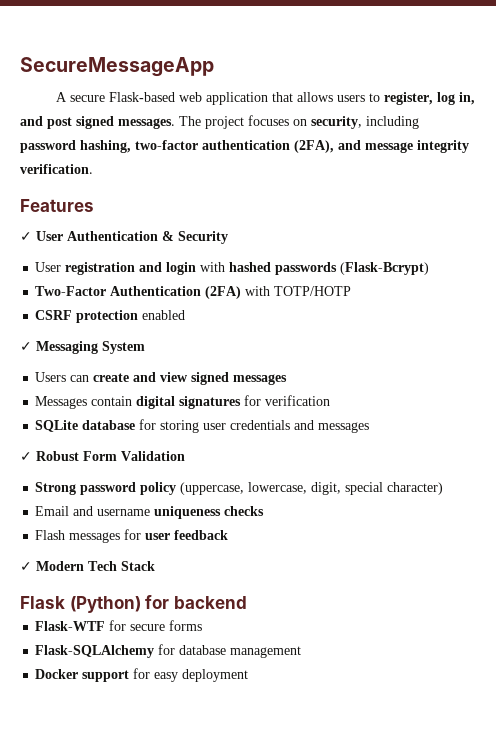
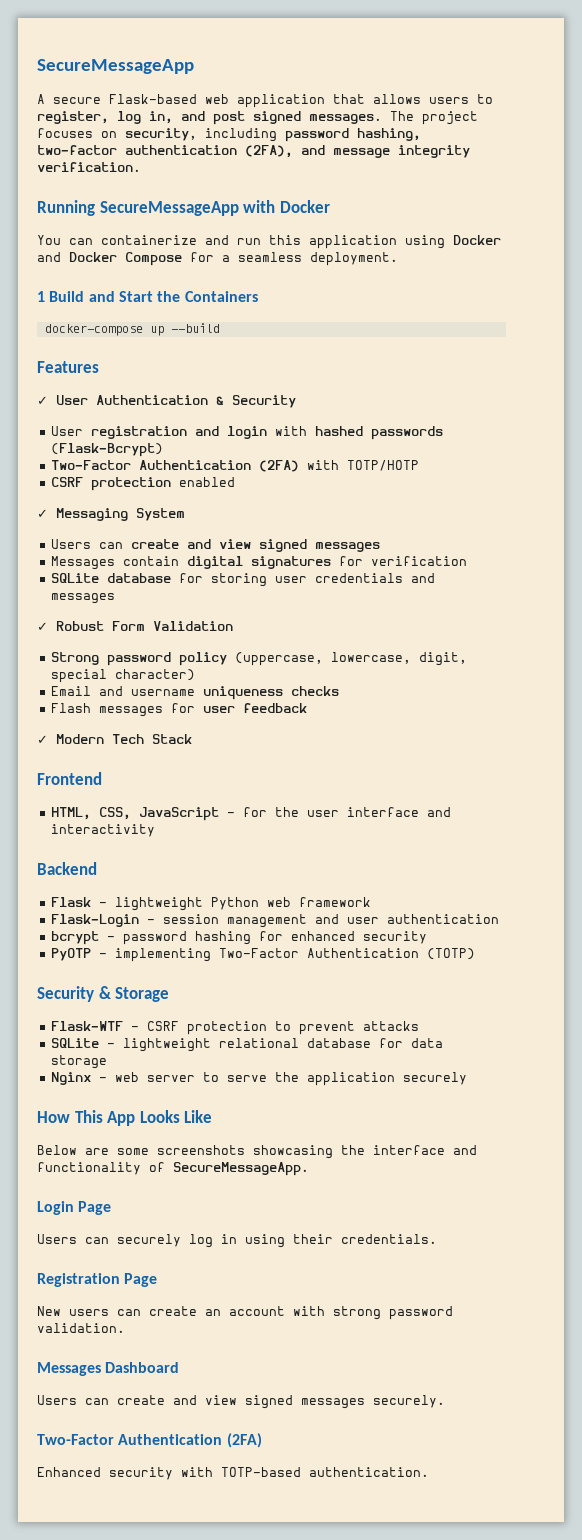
+ Running SecureMessageApp with Docker
+ You can containerize and run this application using Docker and Docker Compose for a seamless deployment.
+ 1 Build and Start the Containers
+ docker-compose up --build
- Flask (Python) for backend
- Flask-WTF for secure forms
- Flask-SQLAlchemy for database management
- Docker support for easy deployment
+ Frontend
+ HTML, CSS, JavaScript – for the user interface and interactivity
+ Backend
+ Flask – lightweight Python web framework
+ Flask-Login – session management and user authentication
+ bcrypt – password hashing for enhanced security
+ PyOTP – implementing Two-Factor Authentication (TOTP)
+ Security & Storage
+ Flask-WTF – CSRF protection to prevent attacks
+ SQLite – lightweight relational database for data storage
+ Nginx – web server to serve the application securely
+ How This App Looks Like
+ Below are some screenshots showcasing the interface and functionality of SecureMessageApp.
+ Login Page
+ Users can securely log in using their credentials.
+ Registration Page
+ New users can create an account with strong password validation.
+ Messages Dashboard
+ Users can create and view signed messages securely.
+ Two-Factor Authentication (2FA)
+ Enhanced security with TOTP-based authentication.

